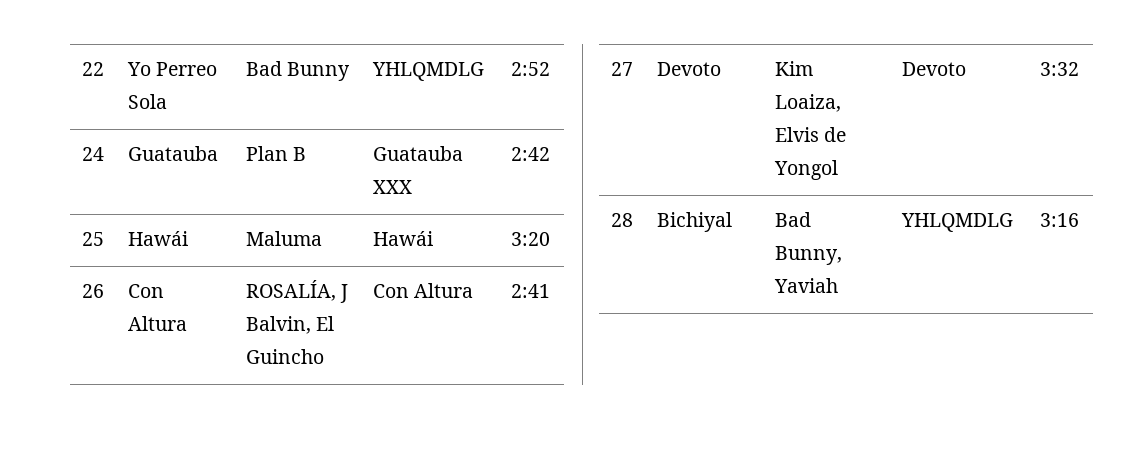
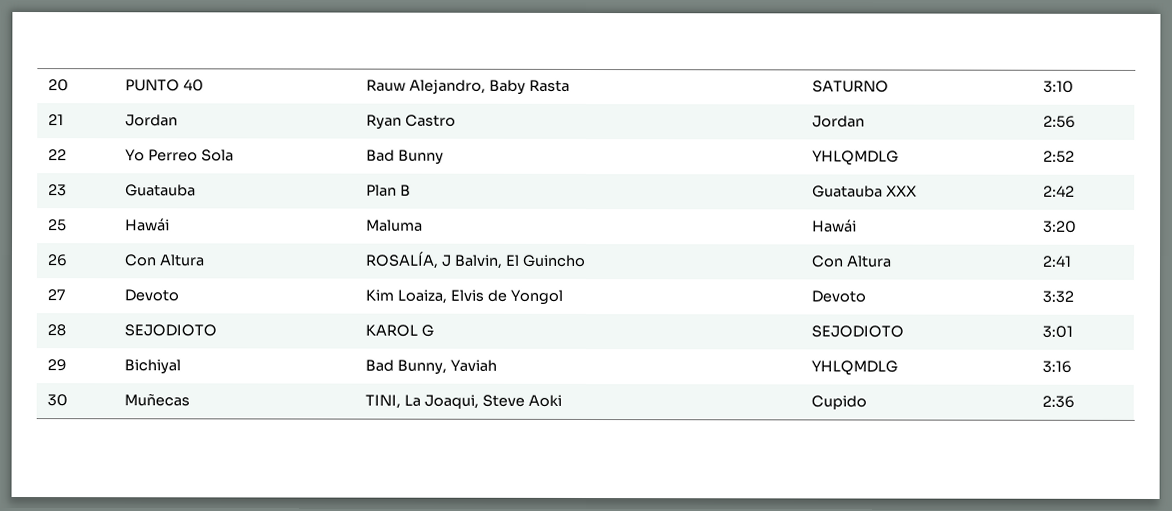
+ 20 | PUNTO 40 | Rauw Alejandro, Baby Rasta | SATURNO | 3:10
+ 21 | Jordan | Ryan Castro | Jordan | 2:56
- 24 | Guatauba | Plan B | Guatauba XXX | 2:42
+ 23 | Guatauba | Plan B | Guatauba XXX | 2:42
- 28 | Bichiyal | Bad Bunny, Yaviah | YHLQMDLG | 3:16
+ 28 | SEJODIOTO | KAROL G | SEJODIOTO | 3:01
+ 29 | Bichiyal | Bad Bunny, Yaviah | YHLQMDLG | 3:16
+ 30 | Muñecas | TINI, La Joaqui, Steve Aoki | Cupido | 2:36

